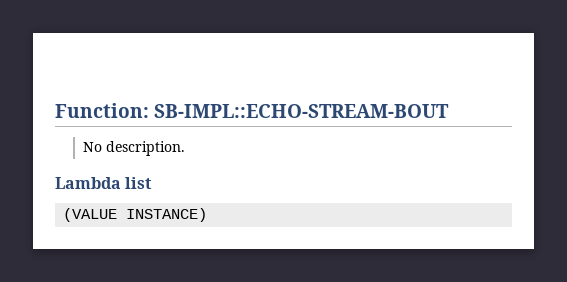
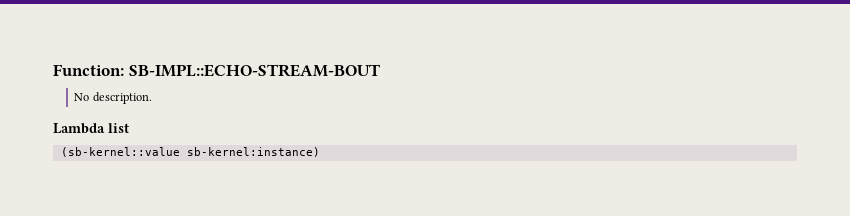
- (VALUE INSTANCE)
+ (sb-kernel::value sb-kernel:instance)

